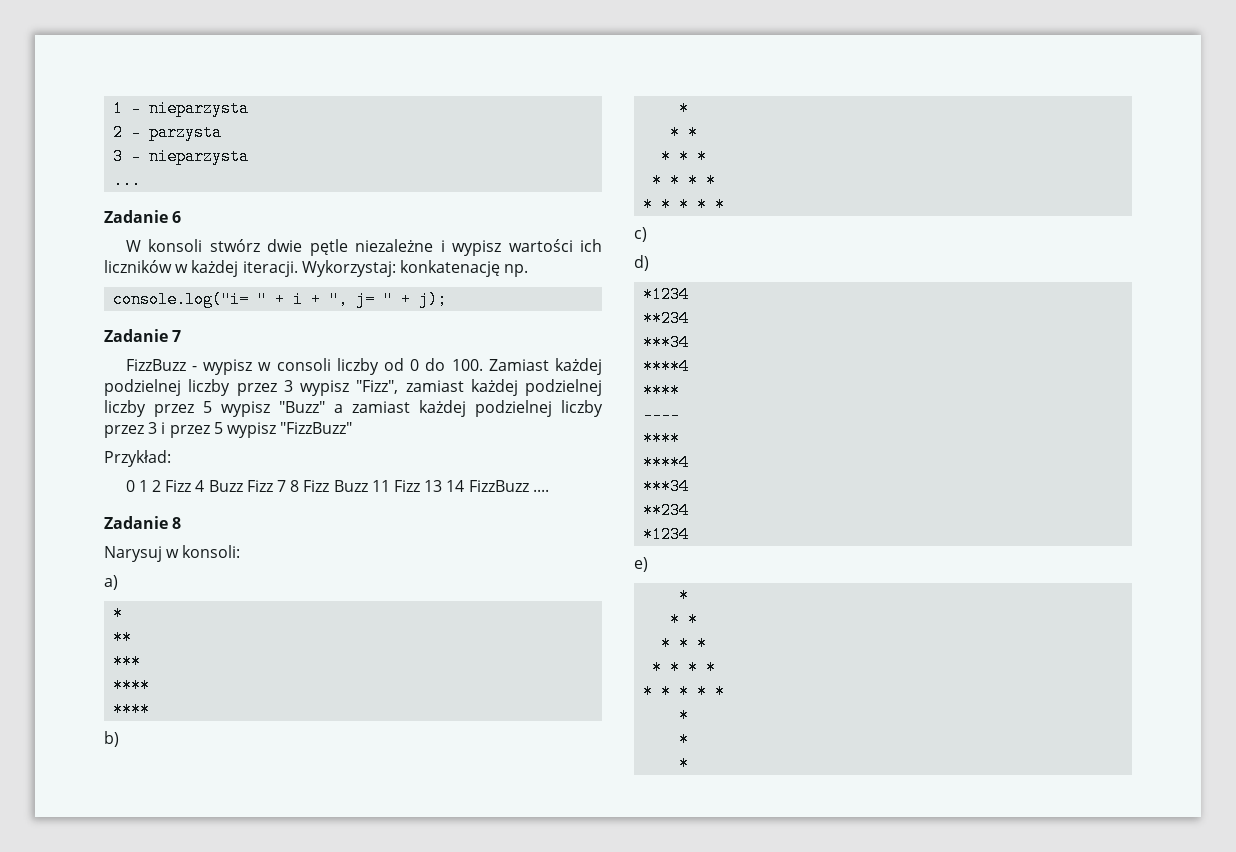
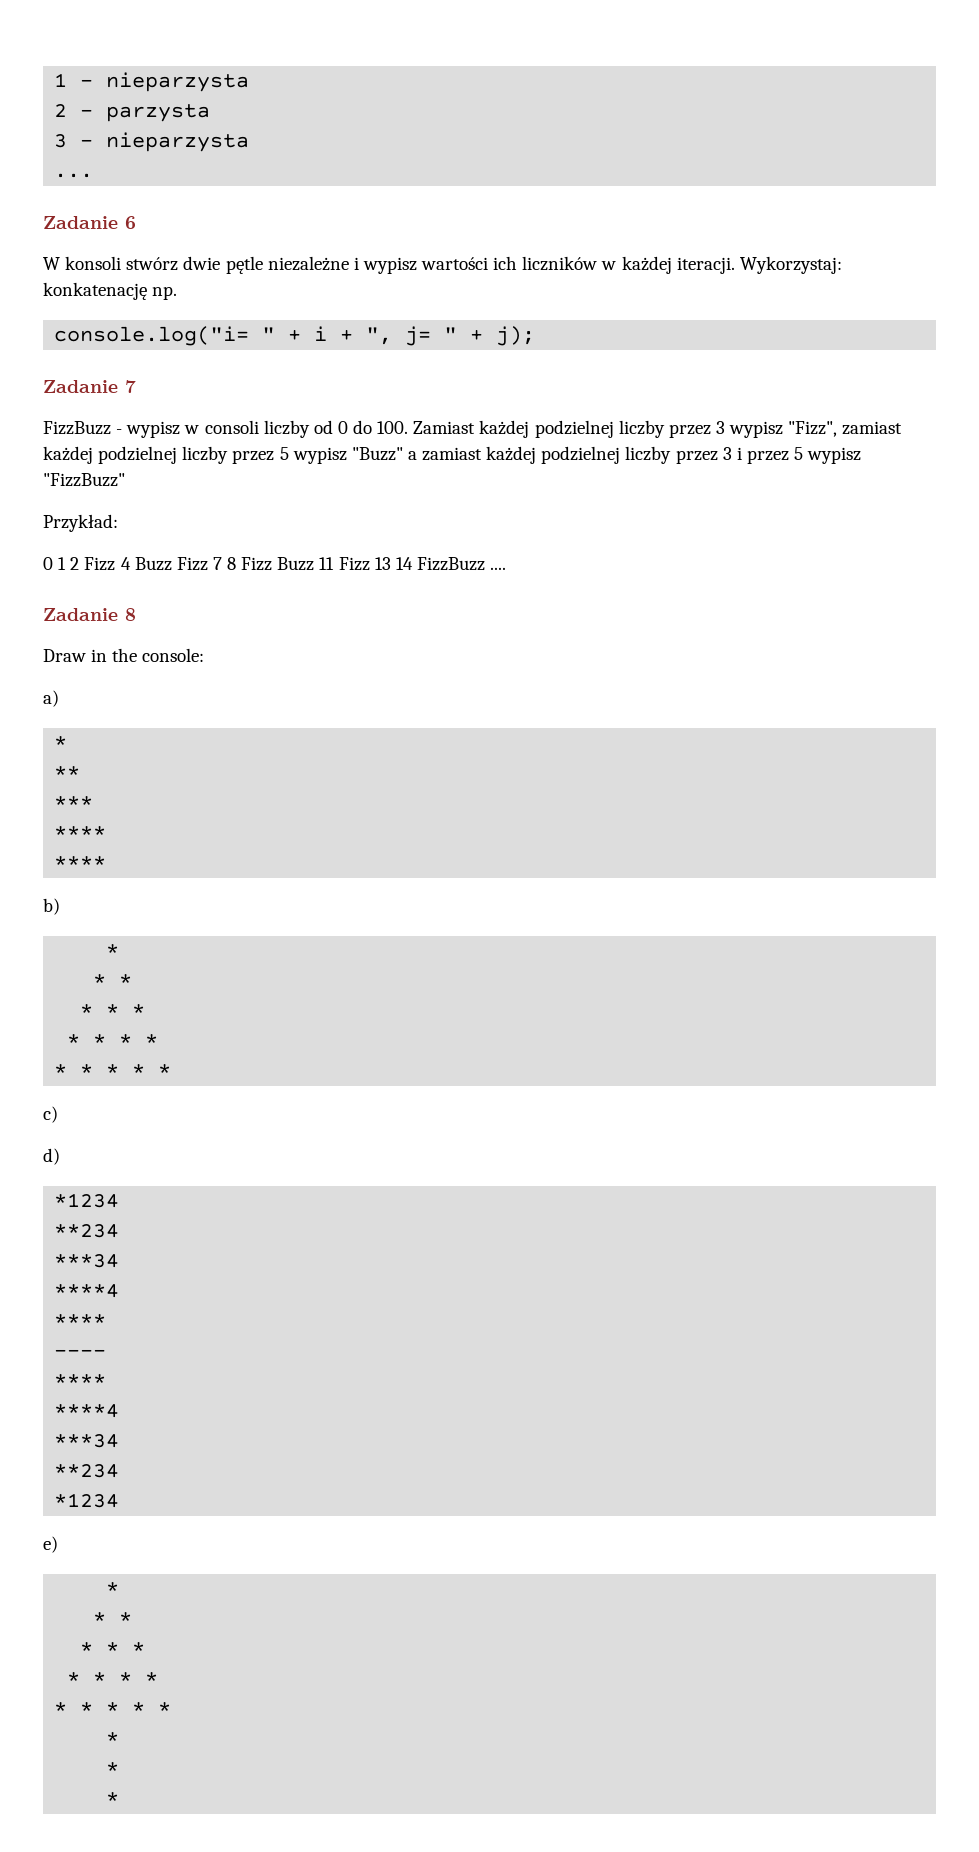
- Narysuj w konsoli:
+ Draw in the console:

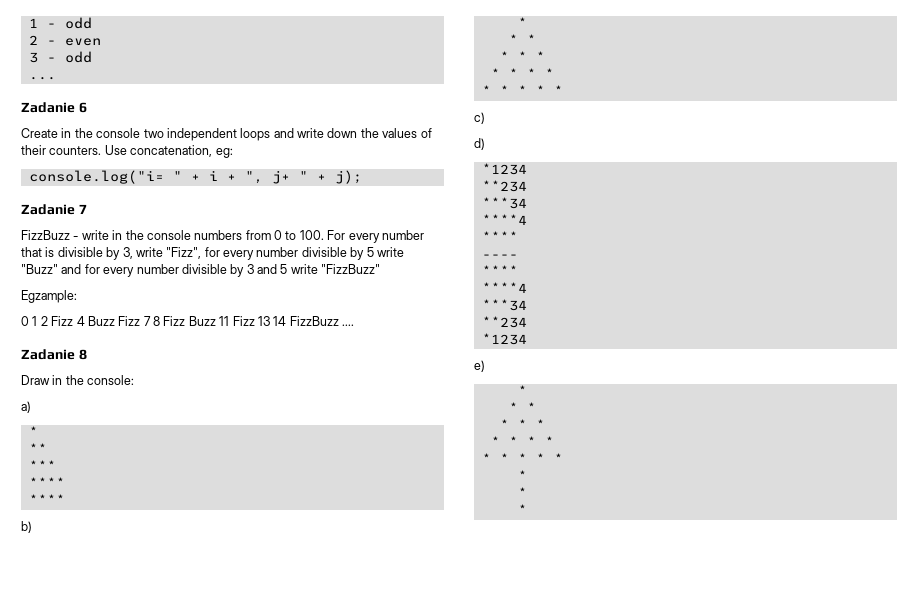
- 1 - nieparzysta
+ 1 - odd
- 2 - parzysta
+ 2 - even
- 3 - nieparzysta
+ 3 - odd
- W konsoli stwórz dwie pętle niezależne i wypisz wartości ich liczników w każdej iteracji. Wykorzystaj: konkatenację np.
+ Create in the console two independent loops and write down the values of their counters. Use concatenation, eg:
- console.log("i= " + i + ", j= " + j);
+ console.log("i= " + i + ", j+ " + j);
- FizzBuzz - wypisz w consoli liczby od 0 do 100. Zamiast każdej podzielnej liczby przez 3 wypisz "Fizz", zamiast każdej podzielnej liczby przez 5 wypisz "Buzz" a zamiast każdej podzielnej liczby przez 3 i przez 5 wypisz "FizzBuzz"
+ FizzBuzz - write in the console numbers from 0 to 100. For every number that is divisible by 3, write "Fizz", for every number divisible by 5 write "Buzz" and for every number divisible by 3 and 5 write "FizzBuzz"
- Przykład:
+ Egzample:

